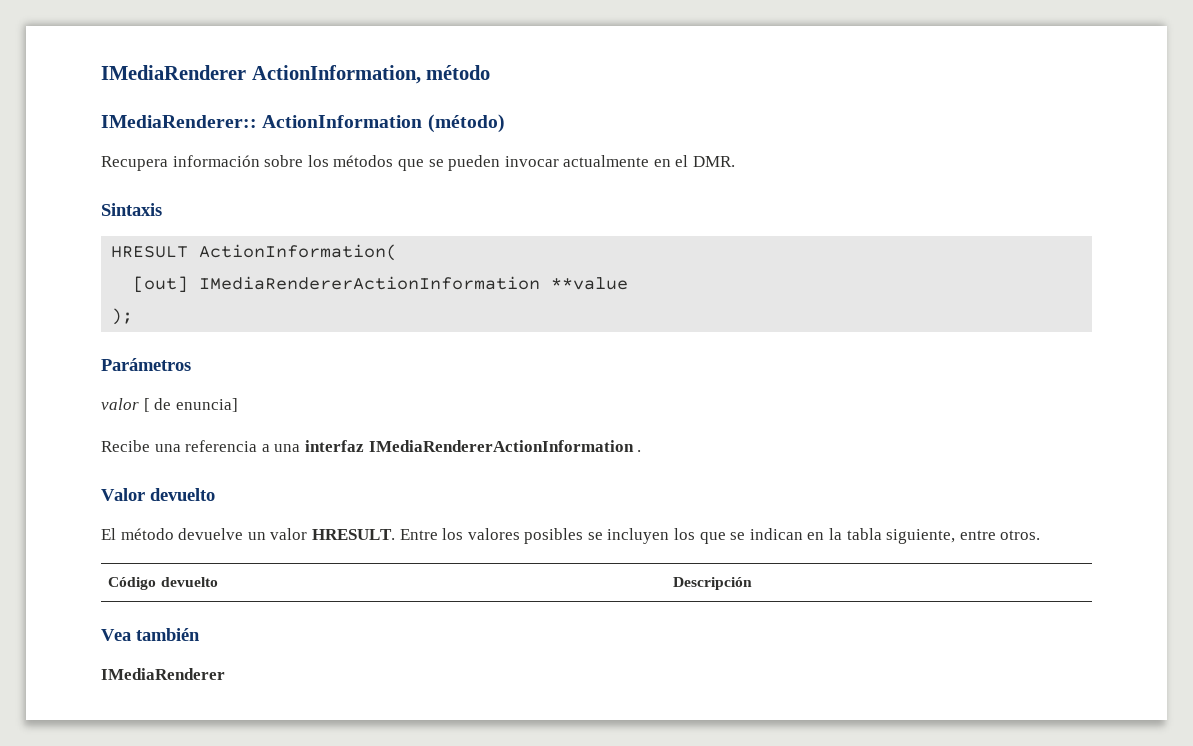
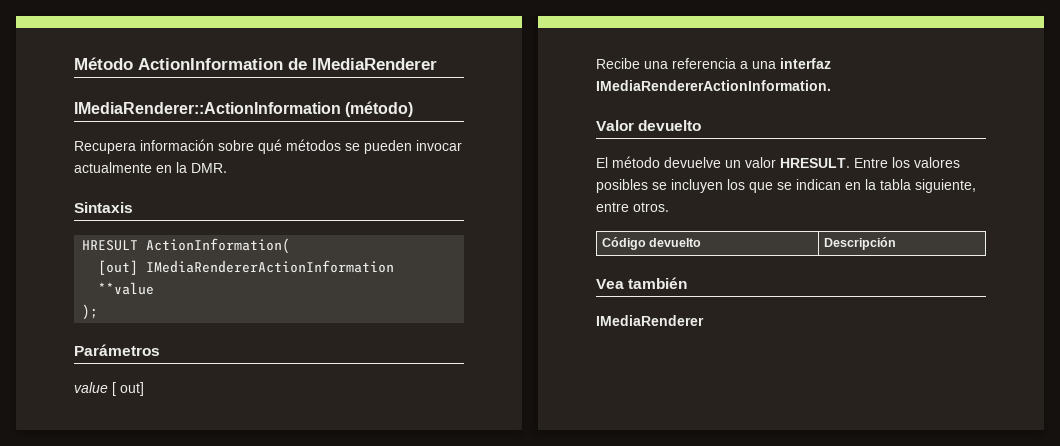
- IMediaRenderer ActionInformation, método
- IMediaRenderer:: ActionInformation (método)
+ Método ActionInformation de IMediaRenderer
+ IMediaRenderer::ActionInformation (método)
- Recupera información sobre los métodos que se pueden invocar actualmente en el DMR.
+ Recupera información sobre qué métodos se pueden invocar actualmente en la DMR.
- valor [ de enuncia]
+ value [ out]
- Recibe una referencia a una interfaz IMediaRendererActionInformation .
+ Recibe una referencia a una interfaz IMediaRendererActionInformation.

